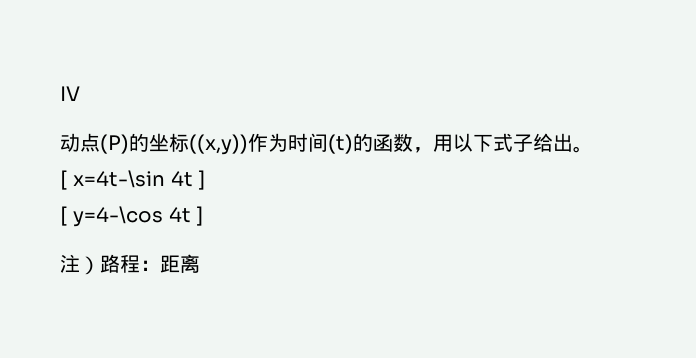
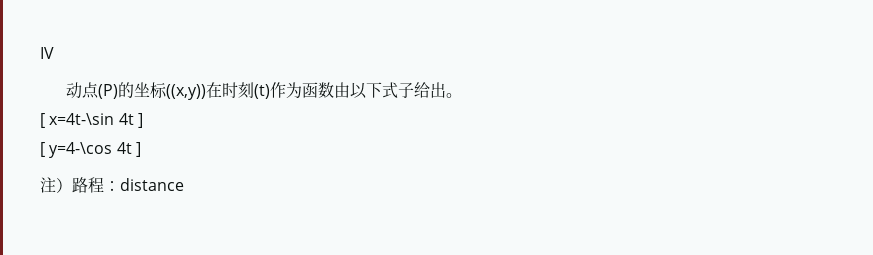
- 动点(P)的坐标((x,y))作为时间(t)的函数，用以下式子给出。
+ 动点(P)的坐标((x,y))在时刻(t)作为函数由以下式子给出。
- 注）路程：距离
+ 注）路程：distance

